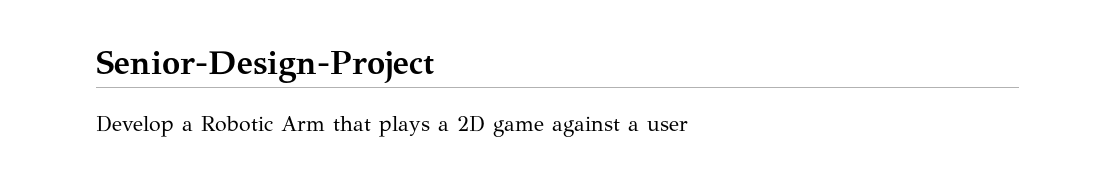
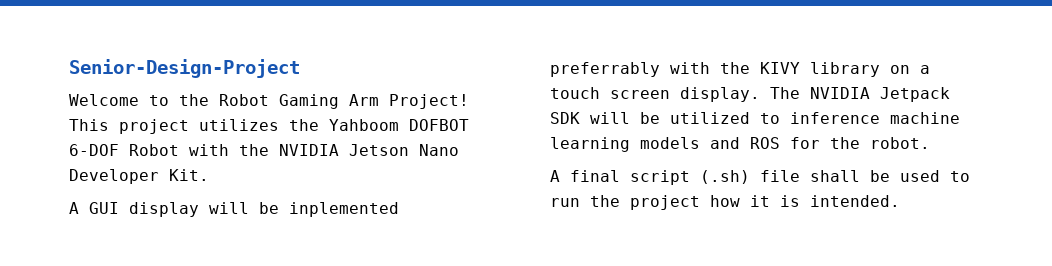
- Develop a Robotic Arm that plays a 2D game against a user
+ Welcome to the Robot Gaming Arm Project! This project utilizes the Yahboom DOFBOT 6-DOF Robot with the NVIDIA Jetson Nano Developer Kit.
+ A GUI display will be inplemented preferrably with the KIVY library on a touch screen display. The NVIDIA Jetpack SDK will be utilized to inference machine learning models and ROS for the robot.
+ A final script (.sh) file shall be used to run the project how it is intended.

